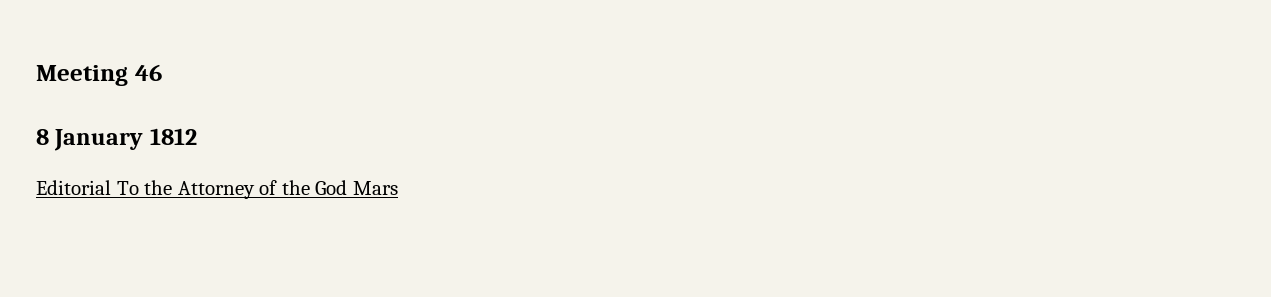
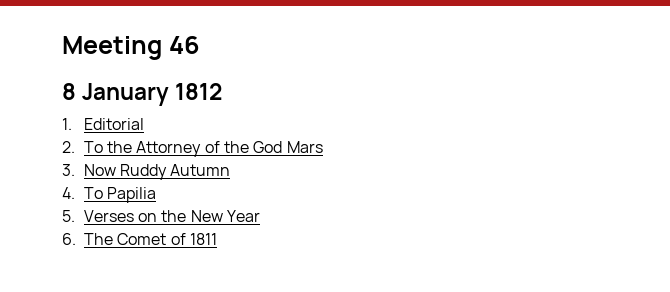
- Editorial To the Attorney of the God Mars
+ 1. Editorial
+ 2. To the Attorney of the God Mars
+ 3. Now Ruddy Autumn
+ 4. To Papilia
+ 5. Verses on the New Year
+ 6. The Comet of 1811

